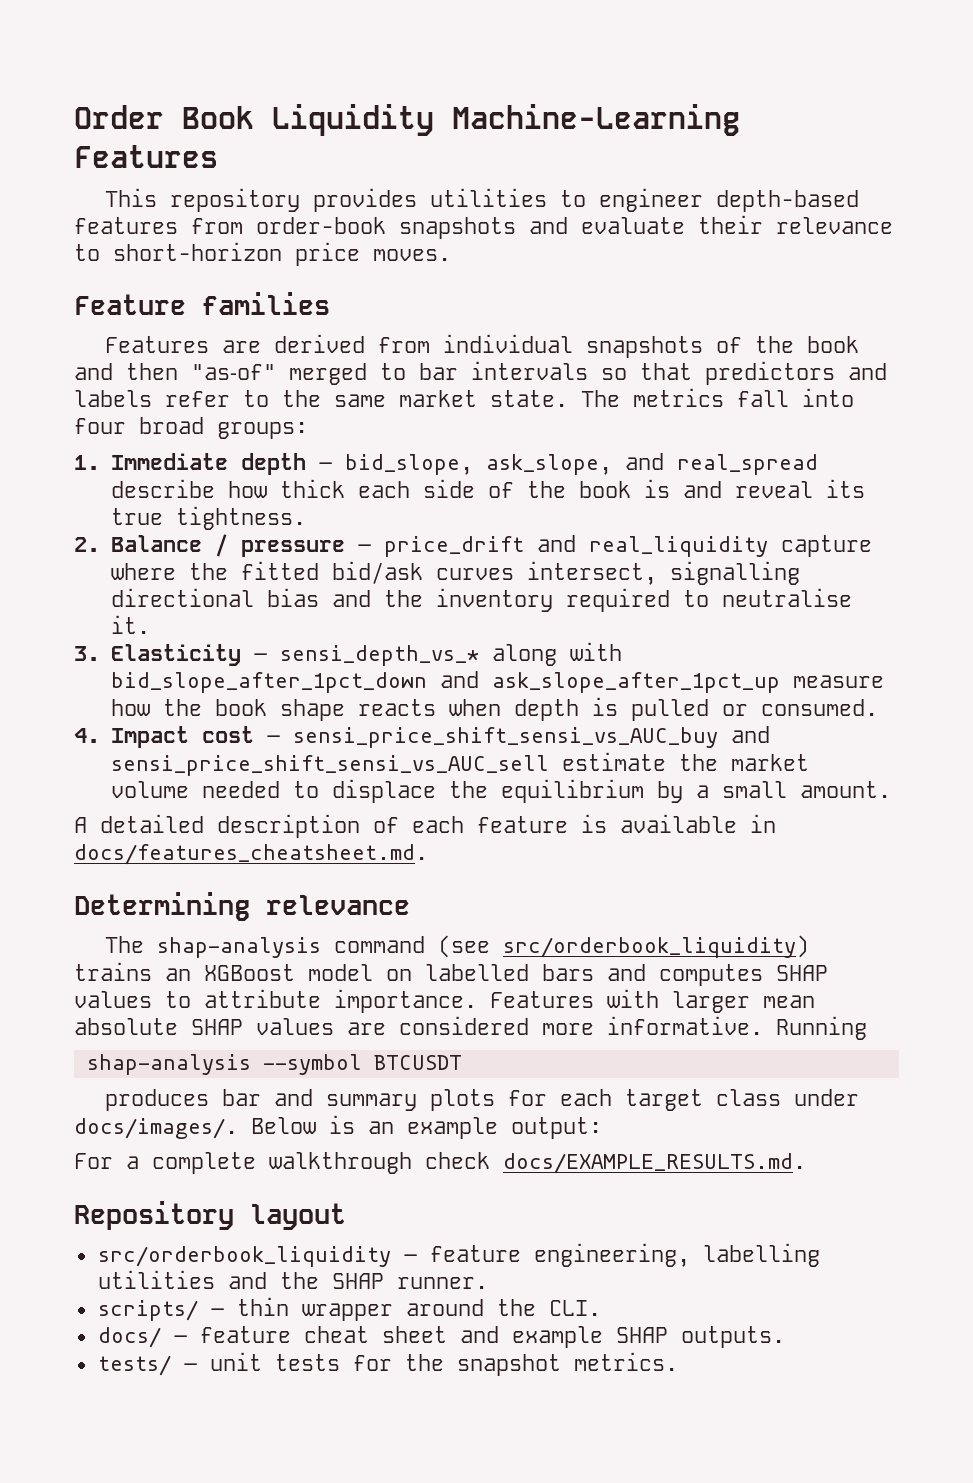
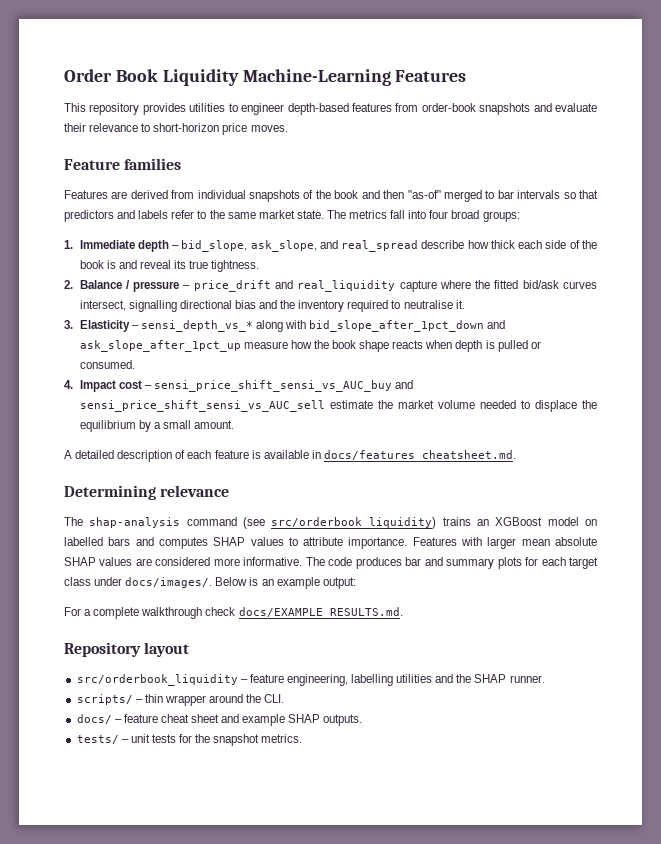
- Running
- shap-analysis --symbol BTCUSDT
- produces bar and summary plots for each target class under docs/images/.
+ The code produces bar and summary plots for each target class under docs/images/.

